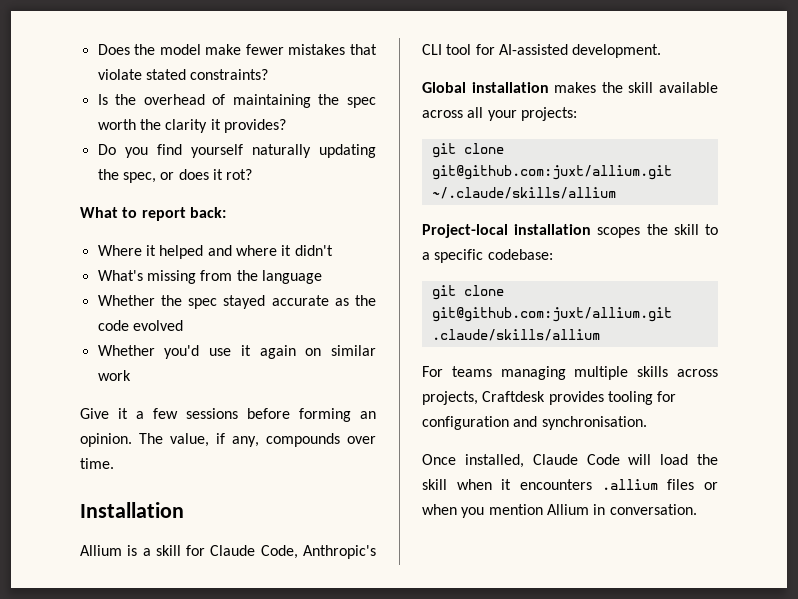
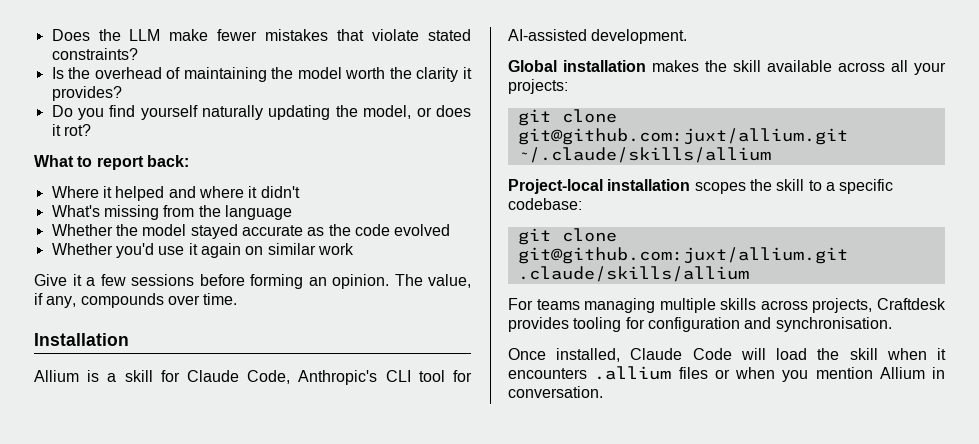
- Does the model make fewer mistakes that violate stated constraints?
+ Does the LLM make fewer mistakes that violate stated constraints?
- Is the overhead of maintaining the spec worth the clarity it provides?
+ Is the overhead of maintaining the model worth the clarity it provides?
- Do you find yourself naturally updating the spec, or does it rot?
+ Do you find yourself naturally updating the model, or does it rot?
- Whether the spec stayed accurate as the code evolved
+ Whether the model stayed accurate as the code evolved

